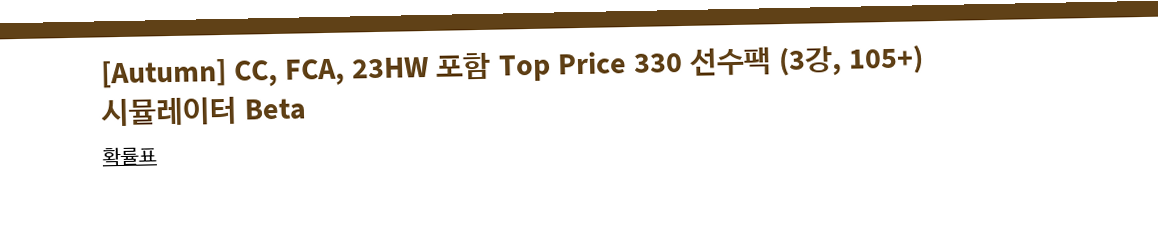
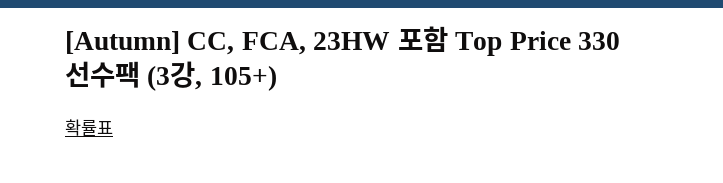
- [Autumn] CC, FCA, 23HW 포함 Top Price 330 선수팩 (3강, 105+) 시뮬레이터 Beta
+ [Autumn] CC, FCA, 23HW 포함 Top Price 330 선수팩 (3강, 105+)

